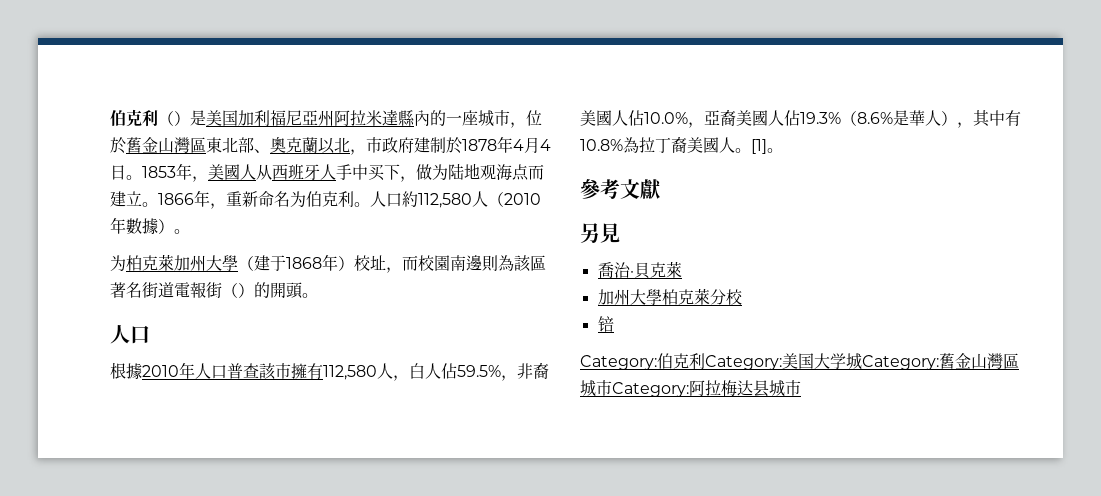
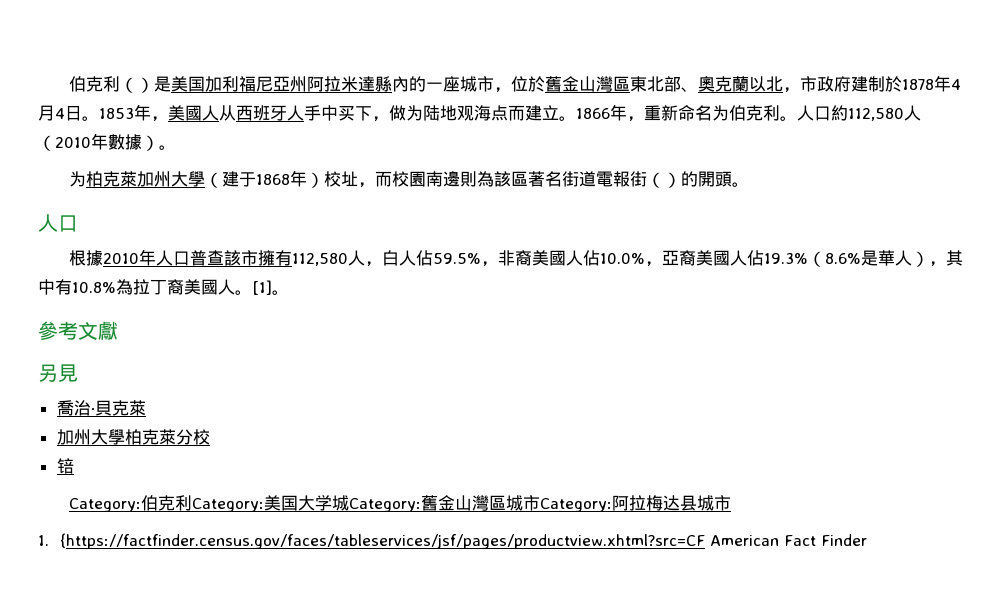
+ 1. {https://factfinder.census.gov/faces/tableservices/jsf/pages/productview.xhtml?src=CF American Fact Finder

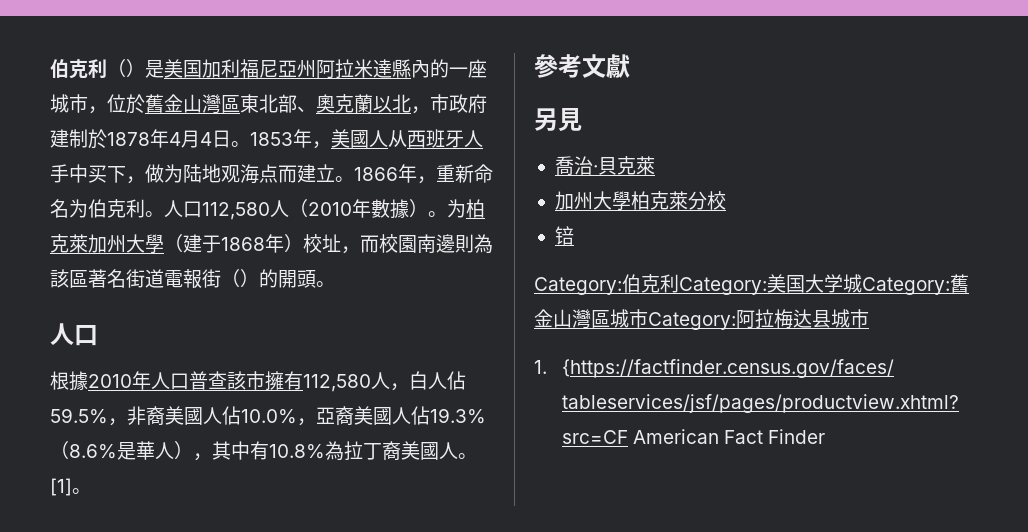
- 人口約112,580人（2010年數據）。
- 为柏克萊加州大學（建于1868年）校址，而校園南邊則為該區著名街道電報街（）的開頭。
+ 人口112,580人（2010年數據）。为柏克萊加州大學（建于1868年）校址，而校園南邊則為該區著名街道電報街（）的開頭。

